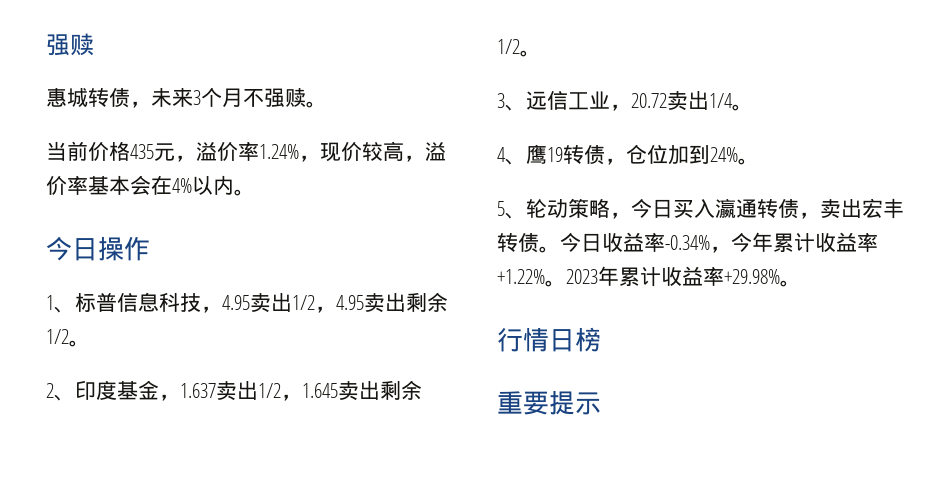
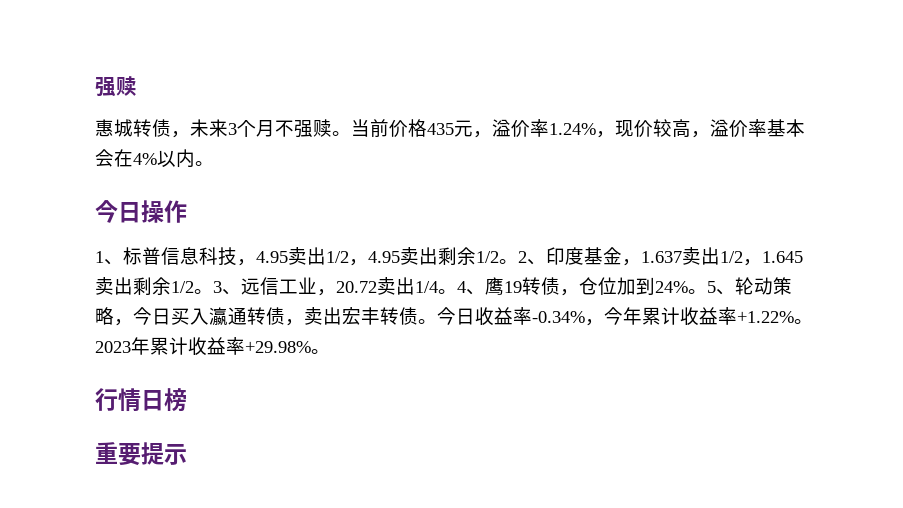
- 惠城转债，未来3个月不强赎。
- 当前价格435元，溢价率1.24%，现价较高，溢价率基本会在4%以内。
+ 惠城转债，未来3个月不强赎。当前价格435元，溢价率1.24%，现价较高，溢价率基本会在4%以内。
- 1、标普信息科技，4.95卖出1/2，4.95卖出剩余1/2。
- 2、印度基金，1.637卖出1/2，1.645卖出剩余1/2。
- 3、远信工业，20.72卖出1/4。
- 4、鹰19转债，仓位加到24%。
- 5、轮动策略，今日买入瀛通转债，卖出宏丰转债。
+ 1、标普信息科技，4.95卖出1/2，4.95卖出剩余1/2。2、印度基金，1.637卖出1/2，1.645卖出剩余1/2。3、远信工业，20.72卖出1/4。4、鹰19转债，仓位加到24%。5、轮动策略，今日买入瀛通转债，卖出宏丰转债。

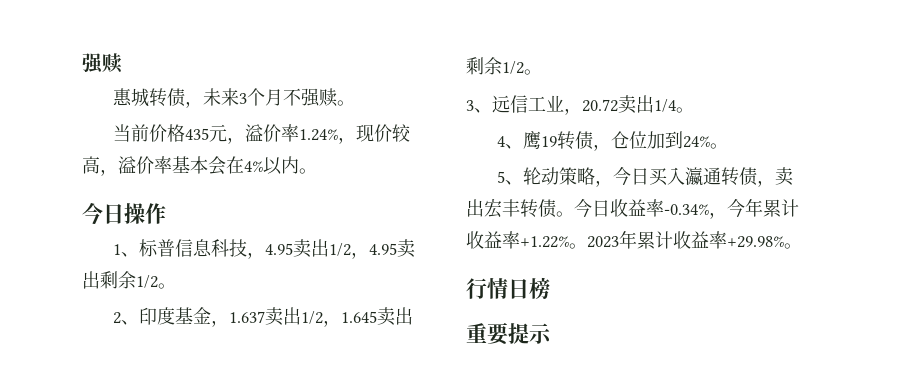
- 惠城转债，未来3个月不强赎。当前价格435元，溢价率1.24%，现价较高，溢价率基本会在4%以内。
+ 惠城转债，未来3个月不强赎。
+ 当前价格435元，溢价率1.24%，现价较高，溢价率基本会在4%以内。
- 1、标普信息科技，4.95卖出1/2，4.95卖出剩余1/2。2、印度基金，1.637卖出1/2，1.645卖出剩余1/2。3、远信工业，20.72卖出1/4。4、鹰19转债，仓位加到24%。5、轮动策略，今日买入瀛通转债，卖出宏丰转债。
+ 1、标普信息科技，4.95卖出1/2，4.95卖出剩余1/2。
+ 2、印度基金，1.637卖出1/2，1.645卖出剩余1/2。
+ 3、远信工业，20.72卖出1/4。
+ 4、鹰19转债，仓位加到24%。
+ 5、轮动策略，今日买入瀛通转债，卖出宏丰转债。

